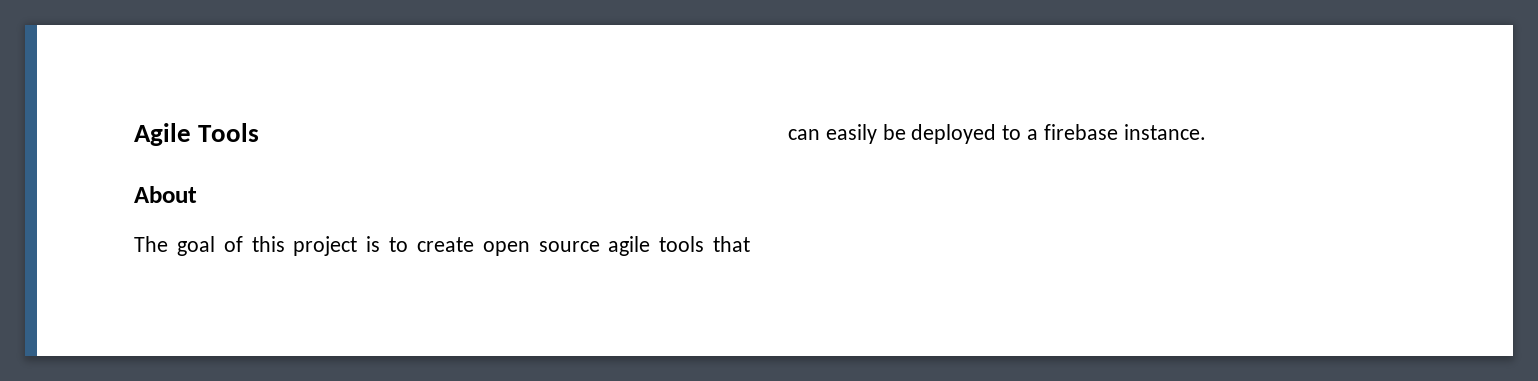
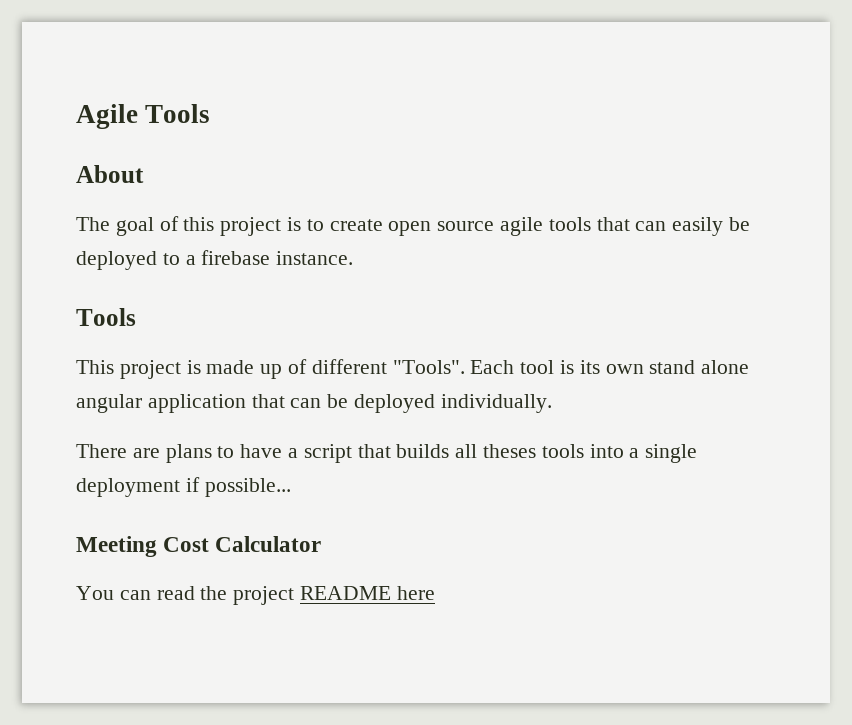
  The goal of this project is to create open source agile tools that can easily be deployed to a firebase instance.
+ Tools
+ This project is made up of different "Tools". Each tool is its own stand alone angular application that can be deployed individually.
+ There are plans to have a script that builds all theses tools into a single deployment if possible...
+ Meeting Cost Calculator
+ You can read the project README here

